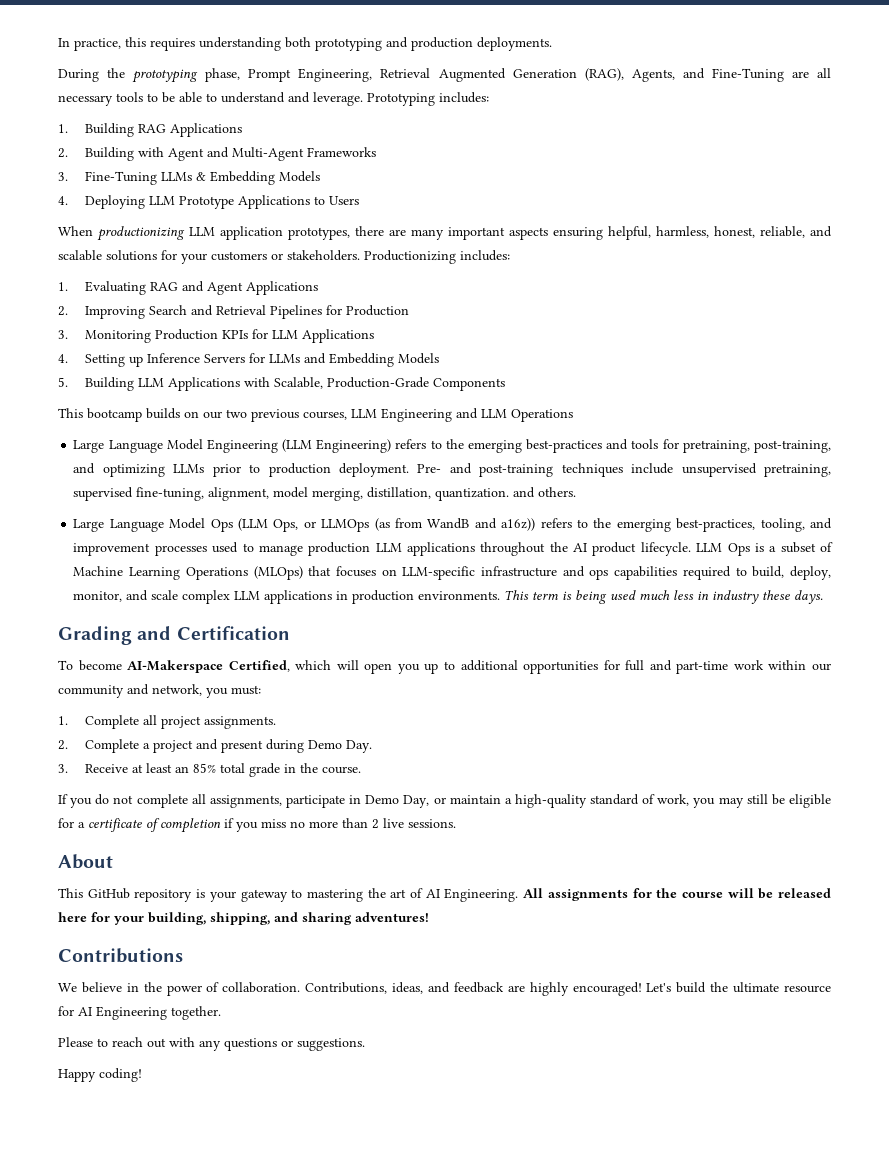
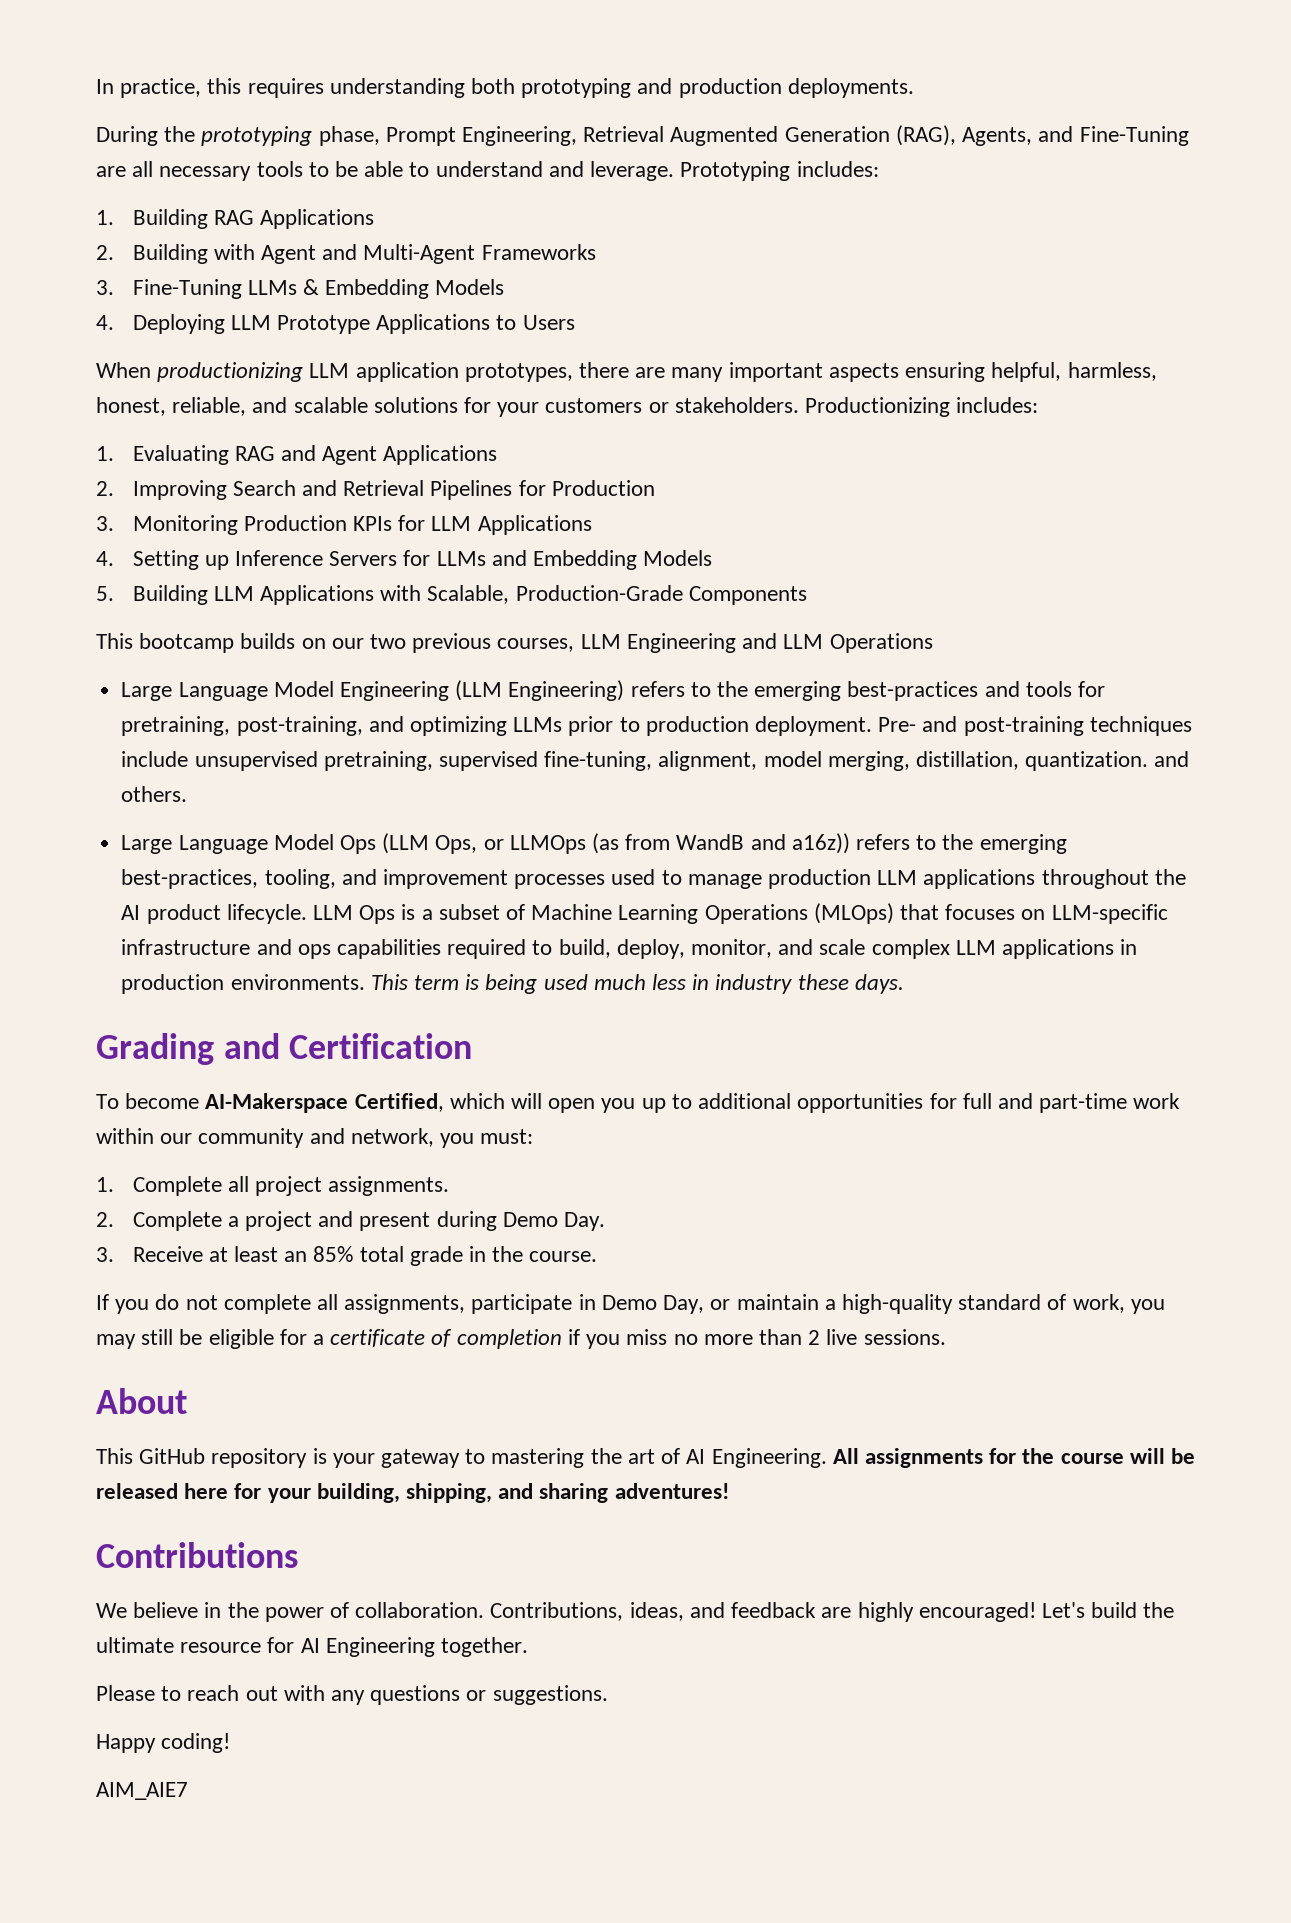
+ AIM_AIE7

